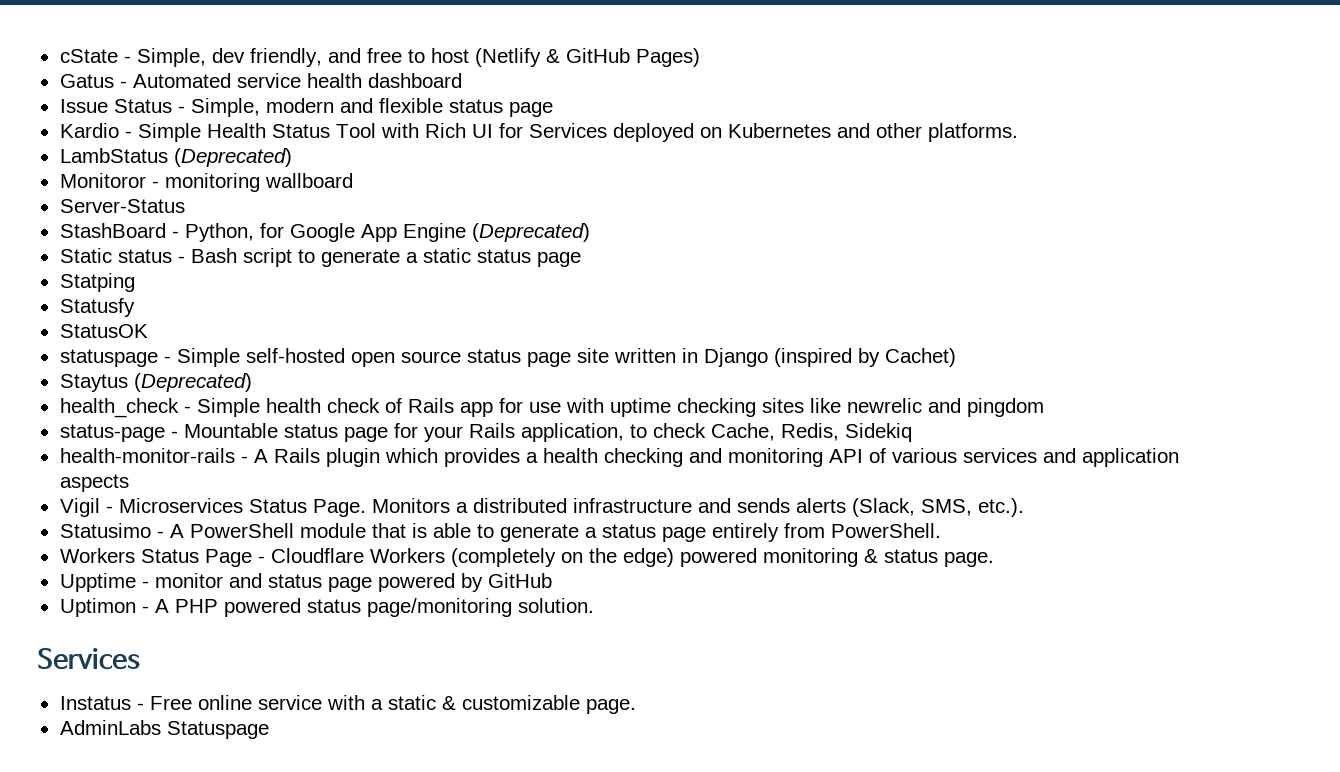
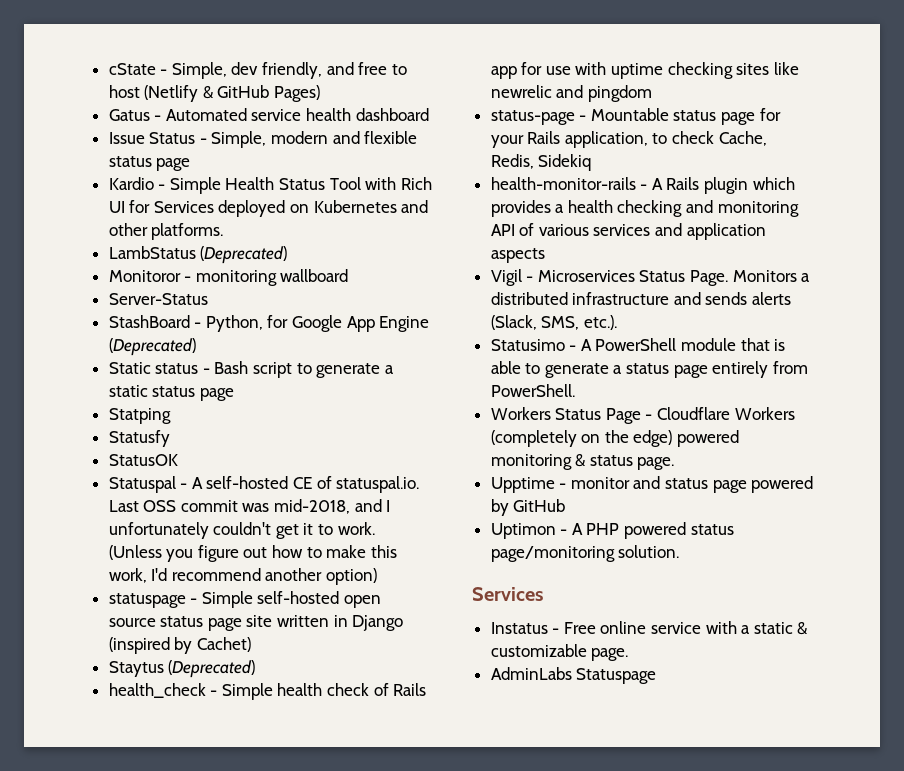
+ Statuspal - A self-hosted CE of statuspal.io. Last OSS commit was mid-2018, and I unfortunately couldn't get it to work. (Unless you figure out how to make this work, I'd recommend another option)

